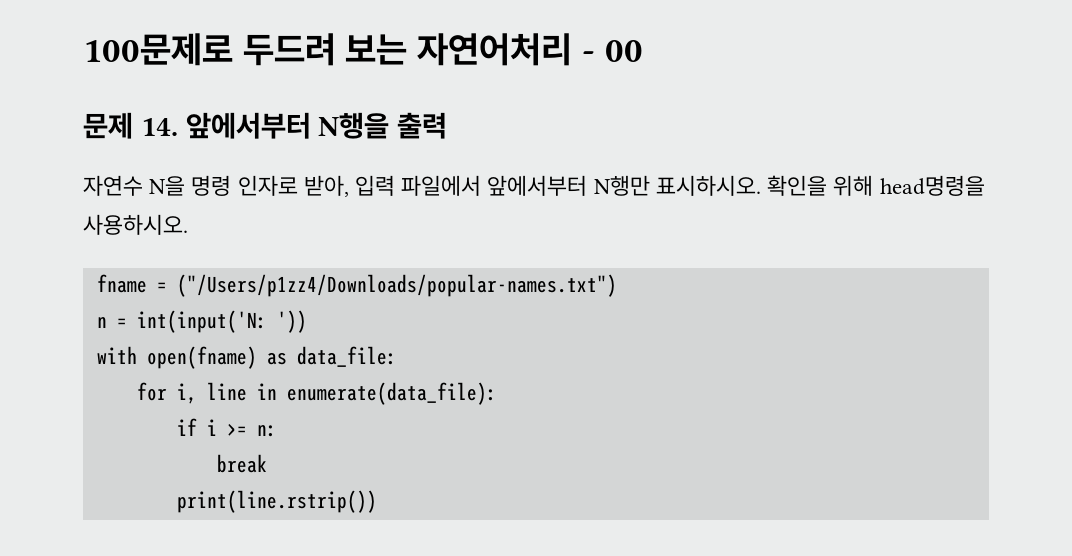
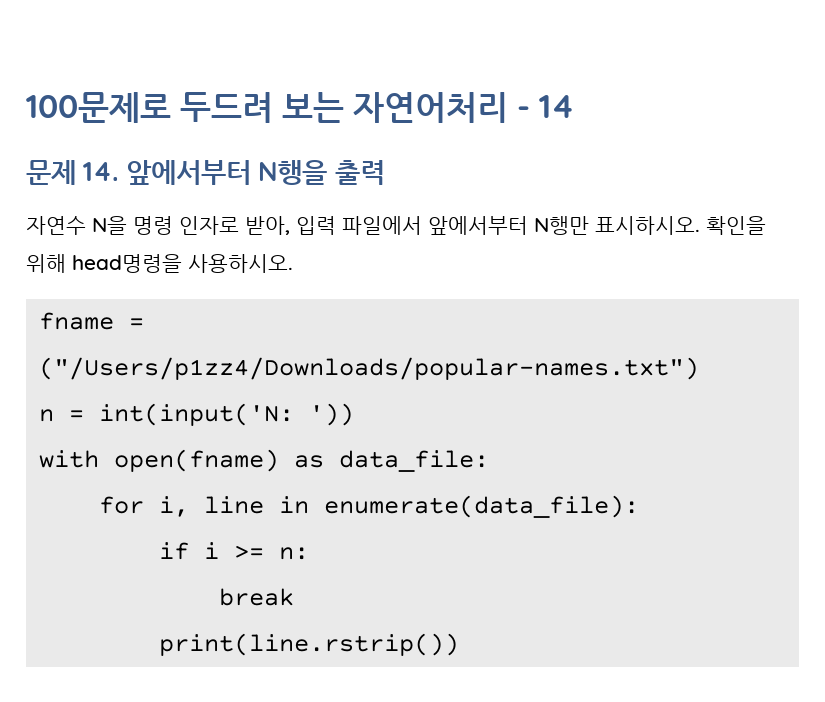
- 100문제로 두드려 보는 자연어처리 - 00
+ 100문제로 두드려 보는 자연어처리 - 14

